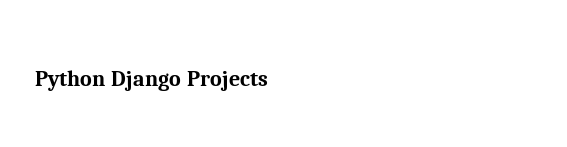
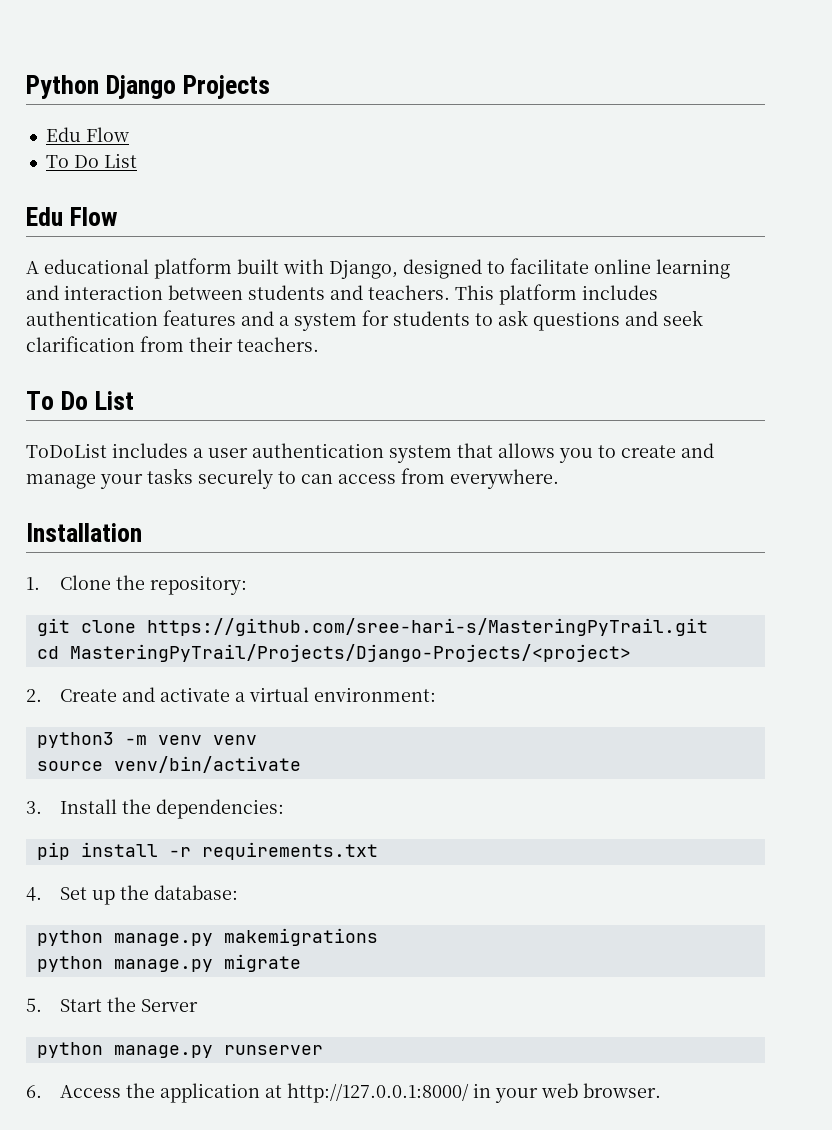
  Python Django Projects
+ Edu Flow
+ To Do List
+ Edu Flow
+ A educational platform built with Django, designed to facilitate online learning and interaction between students and teachers. This platform includes authentication features and a system for students to ask questions and seek clarification from their teachers.
+ To Do List
+ ToDoList includes a user authentication system that allows you to create and manage your tasks securely to can access from everywhere.
+ Installation
+ 1. Clone the repository:
+ git clone https://github.com/sree-hari-s/MasteringPyTrail.git
+ cd MasteringPyTrail/Projects/Django-Projects/<project>
+ 2. Create and activate a virtual environment:
+ python3 -m venv venv
+ source venv/bin/activate
+ 3. Install the dependencies:
+ pip install -r requirements.txt
+ 4. Set up the database:
+ python manage.py makemigrations
+ python manage.py migrate
+ 5. Start the Server
+ python manage.py runserver
+ 6. Access the application at http://127.0.0.1:8000/ in your web browser.

